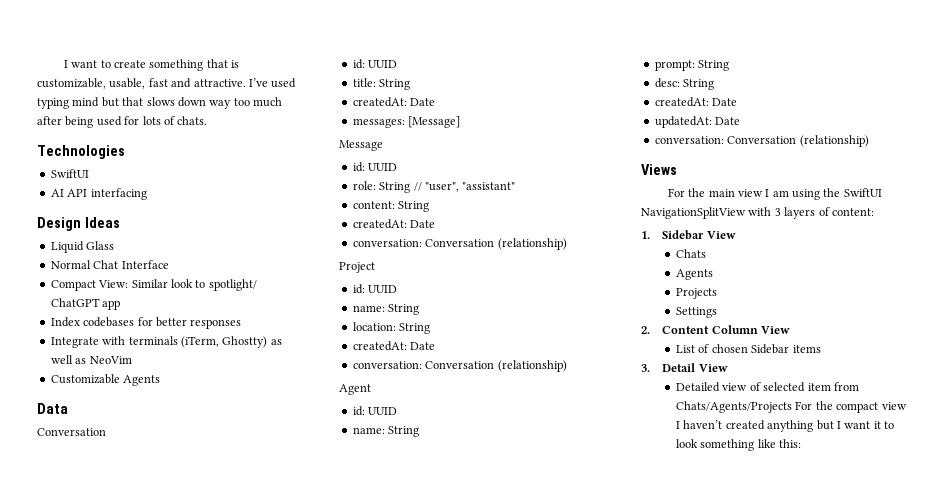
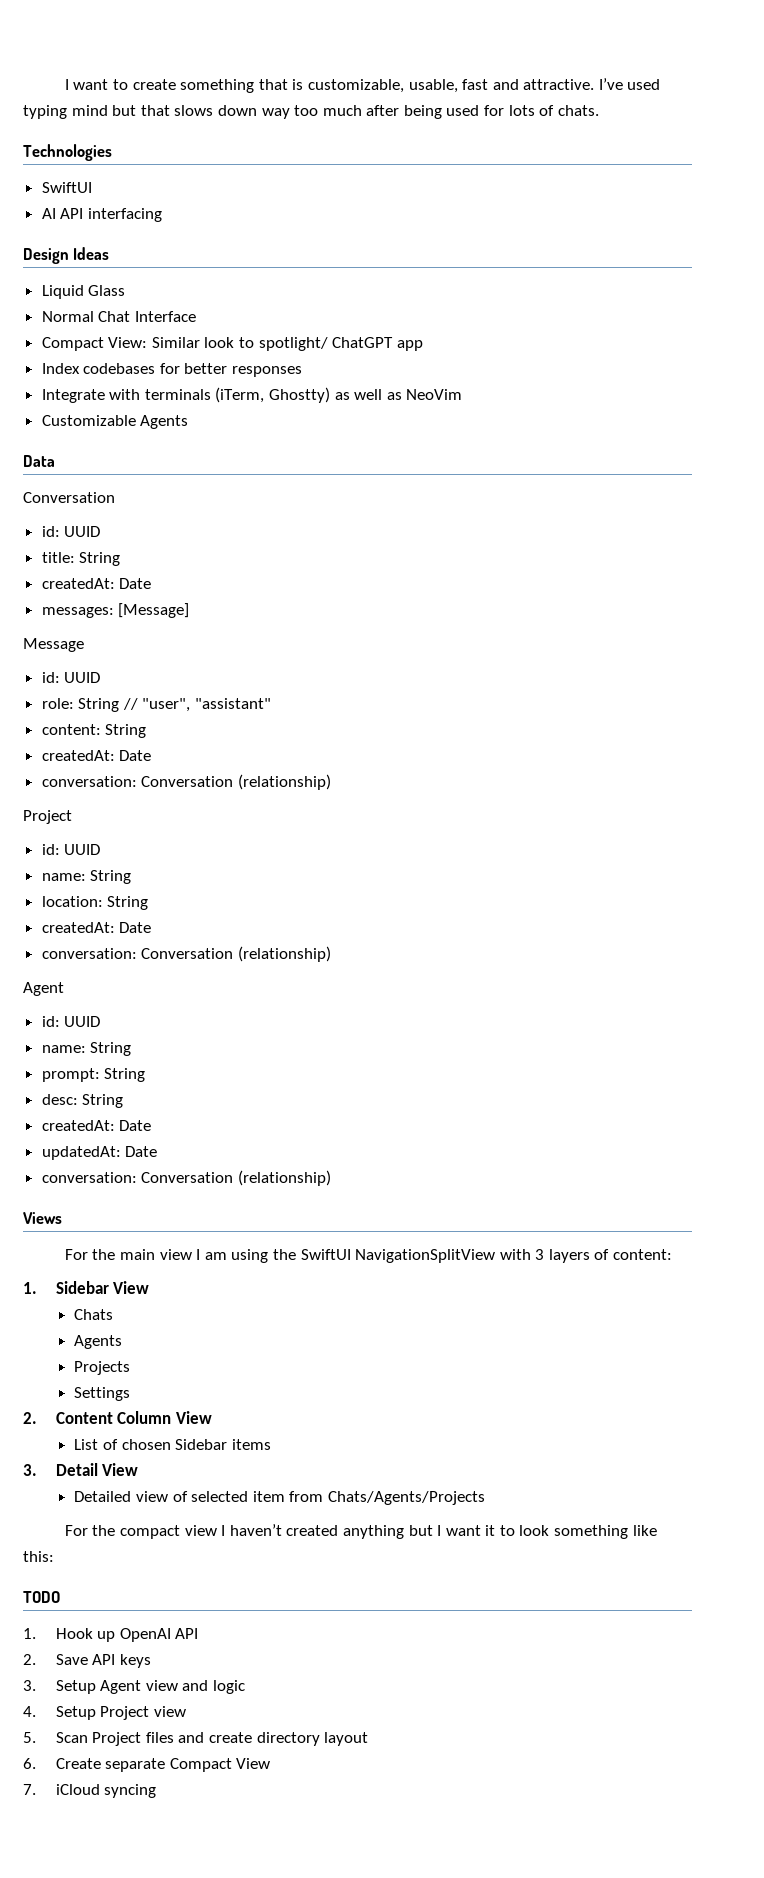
- Detailed view of selected item from Chats/Agents/Projects For the compact view I haven’t created anything but I want it to look something like this:
+ Detailed view of selected item from Chats/Agents/Projects
+ For the compact view I haven’t created anything but I want it to look something like this:
+ TODO
+ 1. Hook up OpenAI API
+ 2. Save API keys
+ 3. Setup Agent view and logic
+ 4. Setup Project view
+ 5. Scan Project files and create directory layout
+ 6. Create separate Compact View
+ 7. iCloud syncing

